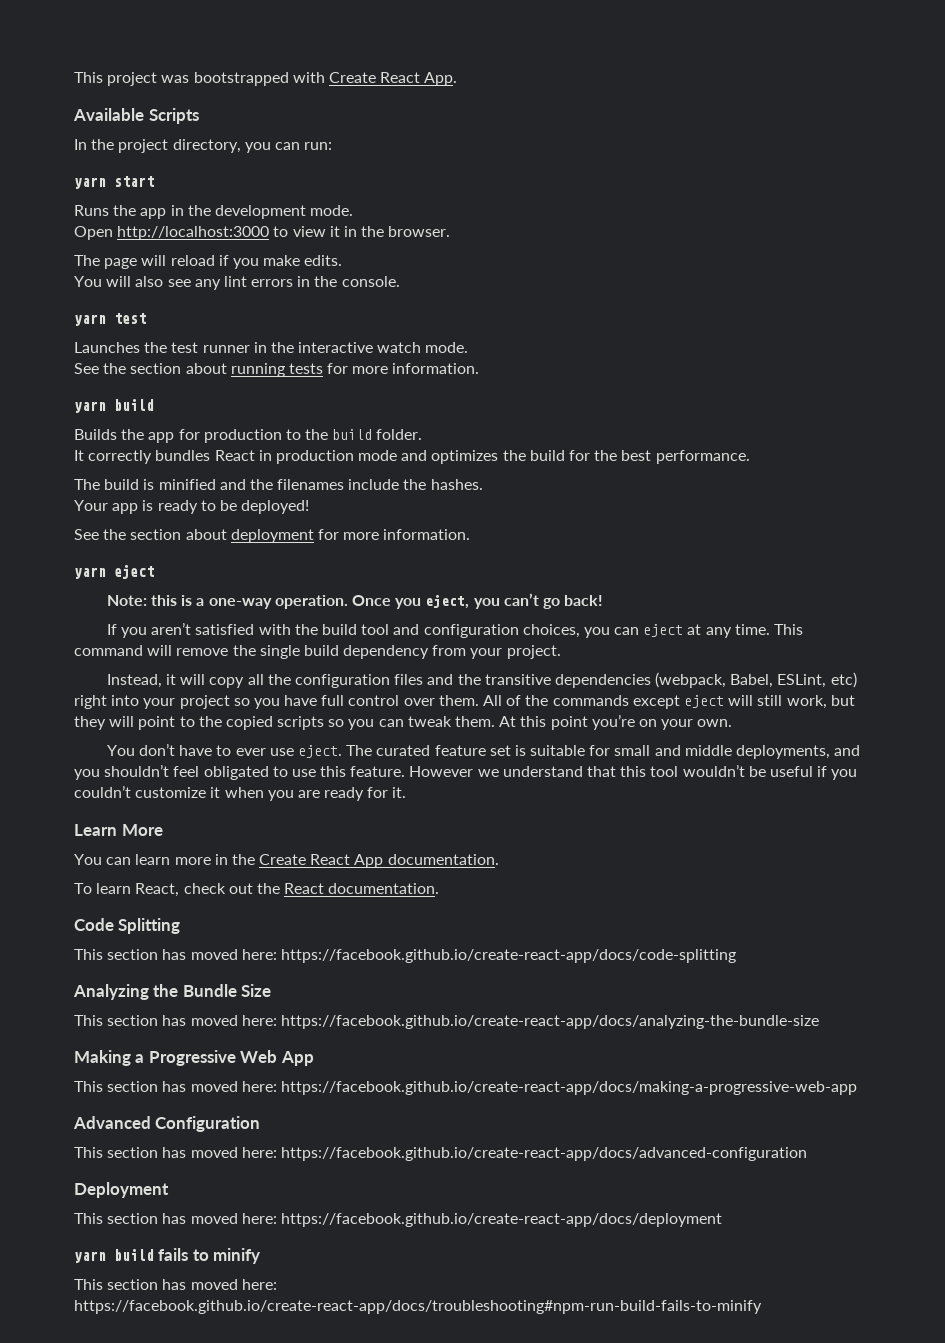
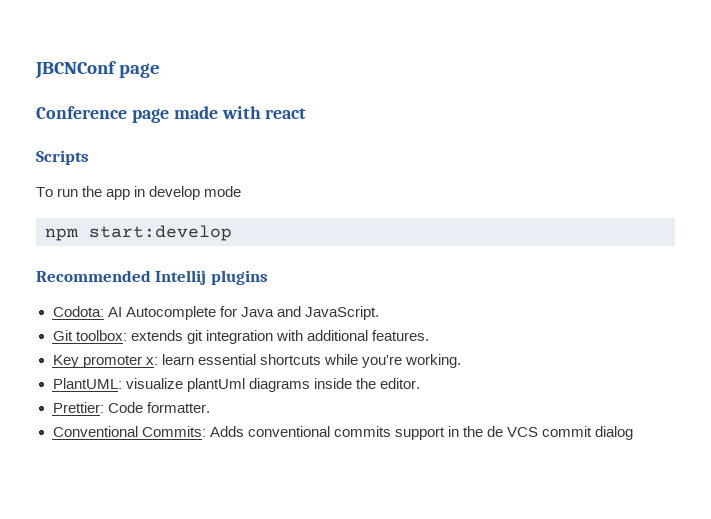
- This project was bootstrapped with Create React App.
- Available Scripts
- In the project directory, you can run:
- yarn start
- Runs the app in the development mode.
- Open http://localhost:3000 to view it in the browser.
- The page will reload if you make edits.
- You will also see any lint errors in the console.
- yarn test
- Launches the test runner in the interactive watch mode.
- See the section about running tests for more information.
- yarn build
- Builds the app for production to the build folder.
- It correctly bundles React in production mode and optimizes the build for the best performance.
- The build is minified and the filenames include the hashes.
- Your app is ready to be deployed!
- See the section about deployment for more information.
- yarn eject
- Note: this is a one-way operation. Once you eject, you can’t go back!
- If you aren’t satisfied with the build tool and configuration choices, you can eject at any time. This command will remove the single build dependency from your project.
- Instead, it will copy all the configuration files and the transitive dependencies (webpack, Babel, ESLint, etc) right into your project so you have full control over them. All of the commands except eject will still work, but they will point to the copied scripts so you can tweak them. At this point you’re on your own.
- You don’t have to ever use eject. The curated feature set is suitable for small and middle deployments, and you shouldn’t feel obligated to use this feature. However we understand that this tool wouldn’t be useful if you couldn’t customize it when you are ready for it.
- Learn More
- You can learn more in the Create React App documentation.
- To learn React, check out the React documentation.
- Code Splitting
- This section has moved here: https://facebook.github.io/create-react-app/docs/code-splitting
- Analyzing the Bundle Size
- This section has moved here: https://facebook.github.io/create-react-app/docs/analyzing-the-bundle-size
- Making a Progressive Web App
- This section has moved here: https://facebook.github.io/create-react-app/docs/making-a-progressive-web-app
- Advanced Configuration
- This section has moved here: https://facebook.github.io/create-react-app/docs/advanced-configuration
- Deployment
- This section has moved here: https://facebook.github.io/create-react-app/docs/deployment
- yarn build fails to minify
- This section has moved here: https://facebook.github.io/create-react-app/docs/troubleshooting#npm-run-build-fails-to-minify
+ JBCNConf page
+ Conference page made with react
+ Scripts
+ To run the app in develop mode
+ npm start:develop
+ Recommended Intellij plugins
+ Codota: AI Autocomplete for Java and JavaScript.
+ Git toolbox: extends git integration with additional features.
+ Key promoter x: learn essential shortcuts while you're working.
+ PlantUML: visualize plantUml diagrams inside the editor.
+ Prettier: Code formatter.
+ Conventional Commits: Adds conventional commits support in the de VCS commit dialog

